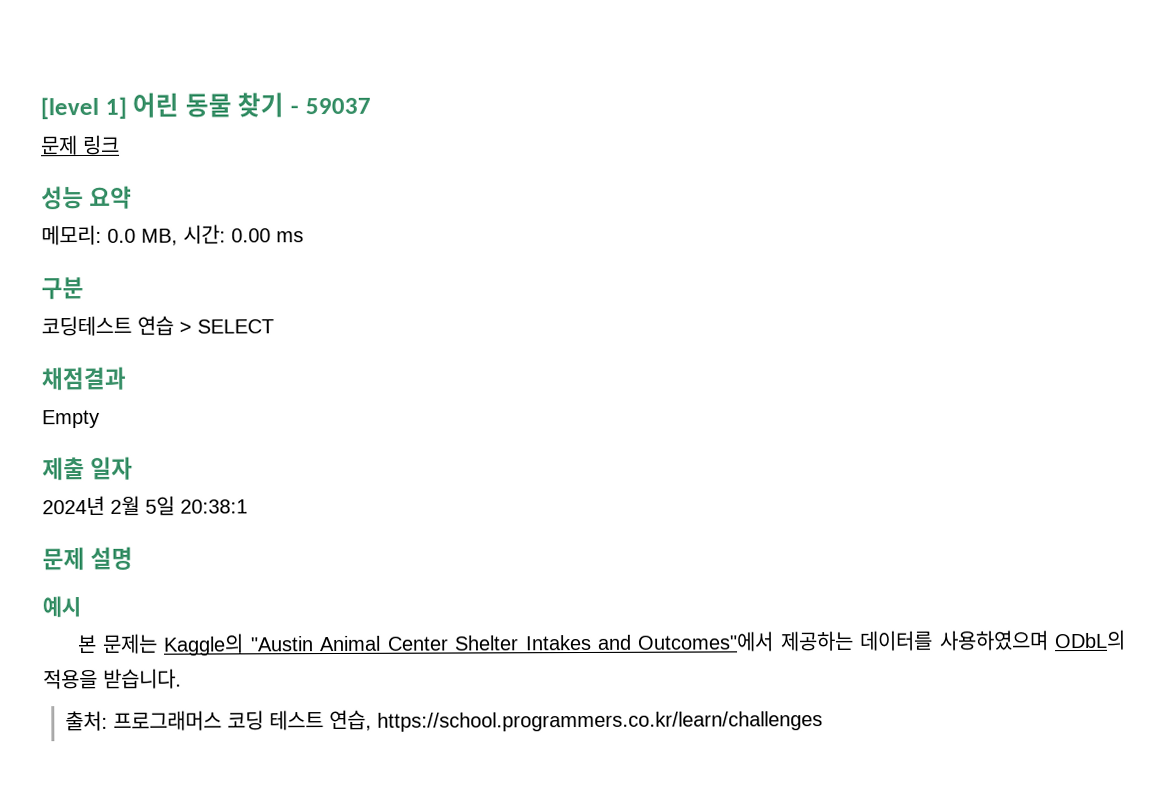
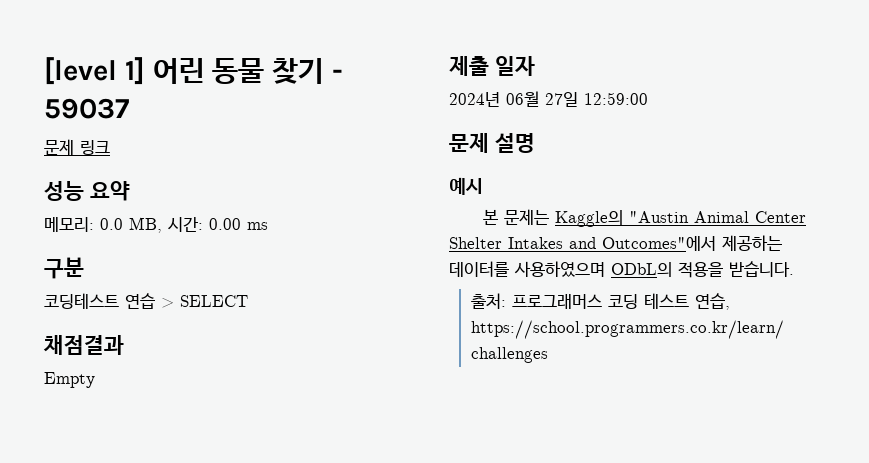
- 2024년 2월 5일 20:38:1
+ 2024년 06월 27일 12:59:00

